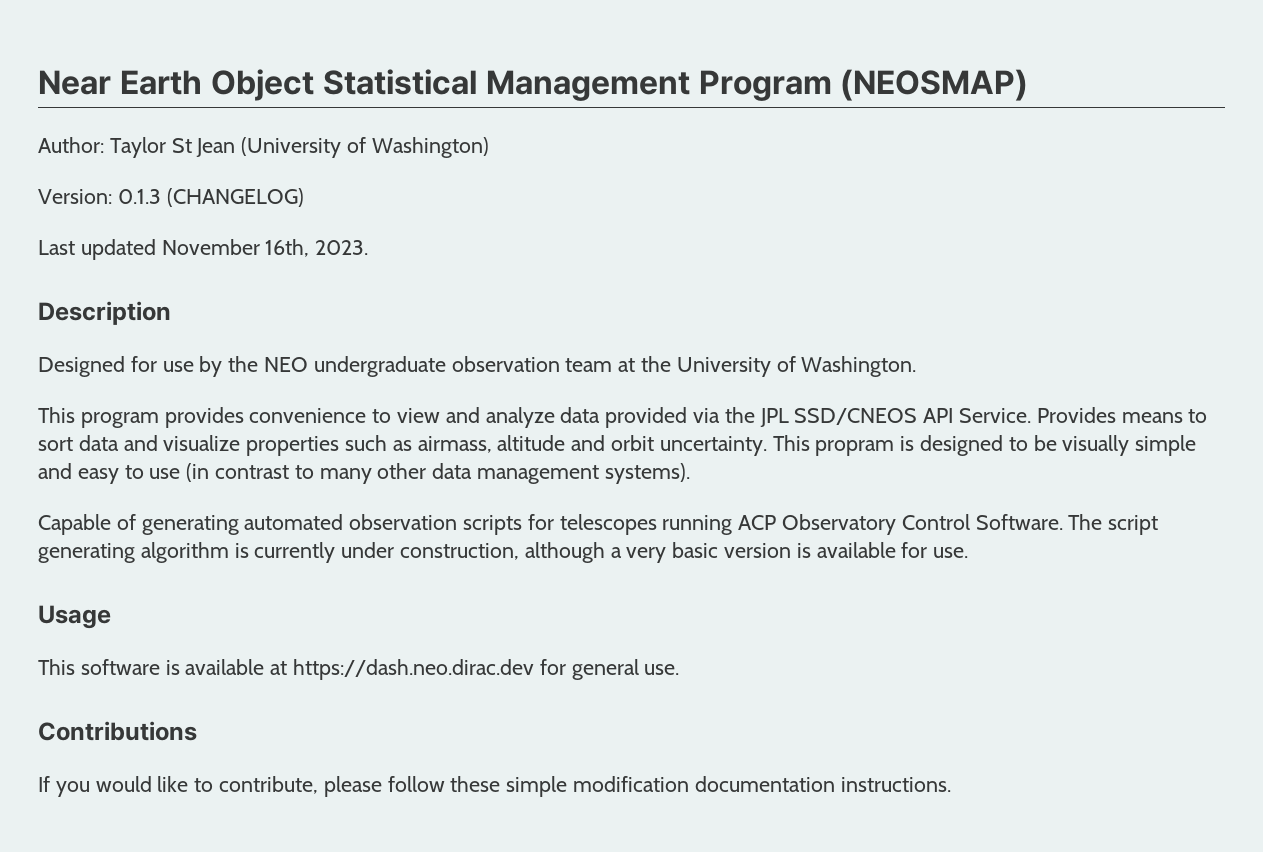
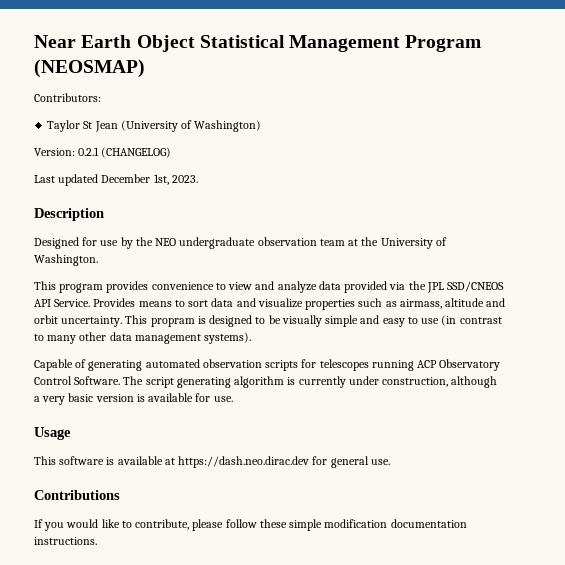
- Author: Taylor St Jean (University of Washington)
+ Contributors:
+ Taylor St Jean (University of Washington)
- Version: 0.1.3 (CHANGELOG)
+ Version: 0.2.1 (CHANGELOG)
- Last updated November 16th, 2023.
+ Last updated December 1st, 2023.

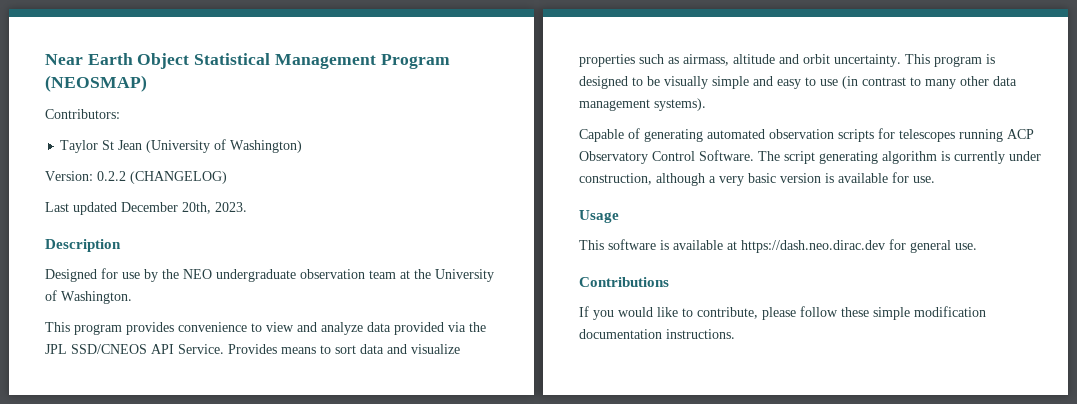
- Version: 0.2.1 (CHANGELOG)
+ Version: 0.2.2 (CHANGELOG)
- Last updated December 1st, 2023.
+ Last updated December 20th, 2023.
- This propram is designed to be visually simple and easy to use (in contrast to many other data management systems).
+ This program is designed to be visually simple and easy to use (in contrast to many other data management systems).

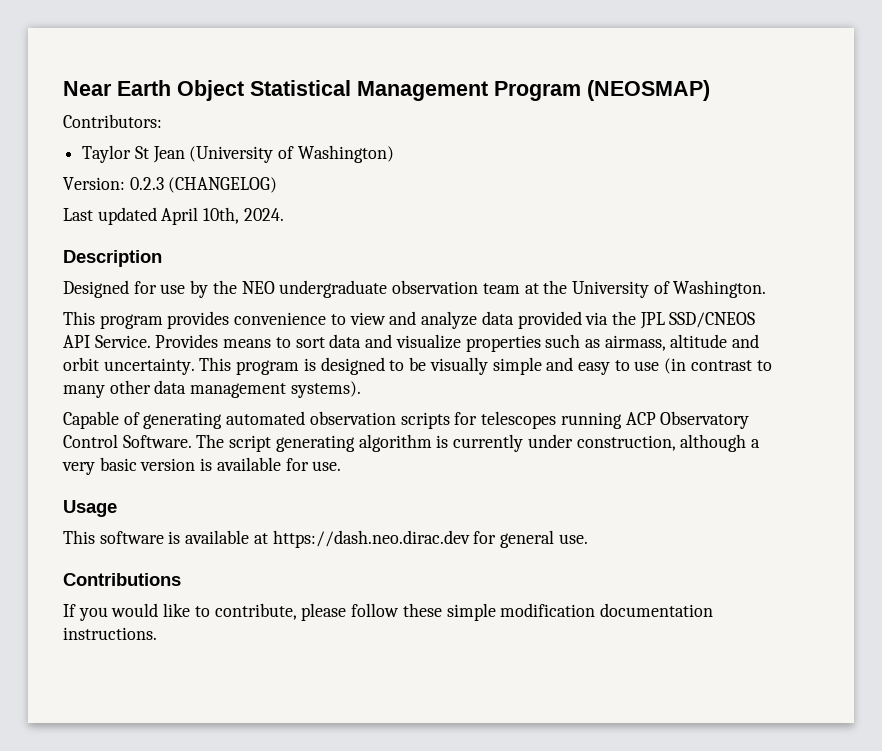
- Version: 0.2.2 (CHANGELOG)
+ Version: 0.2.3 (CHANGELOG)
- Last updated December 20th, 2023.
+ Last updated April 10th, 2024.

